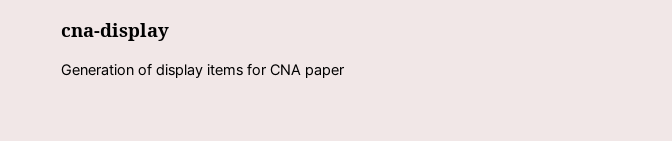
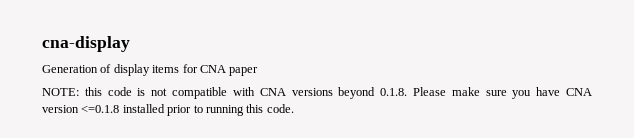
+ NOTE: this code is not compatible with CNA versions beyond 0.1.8. Please make sure you have CNA version <=0.1.8 installed prior to running this code.

